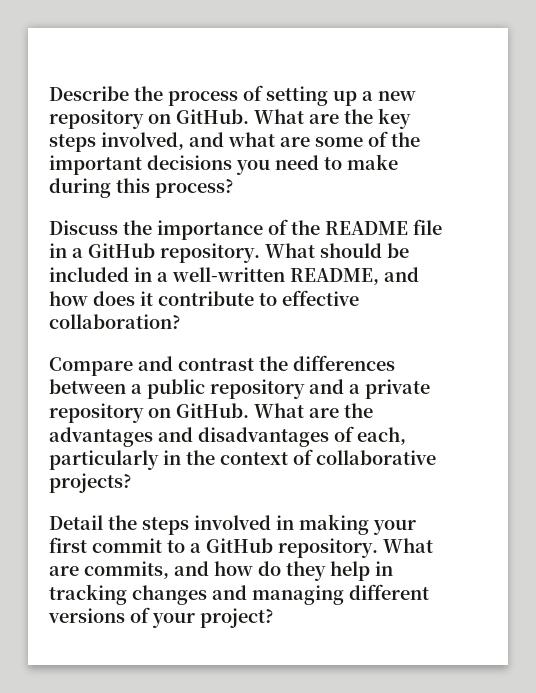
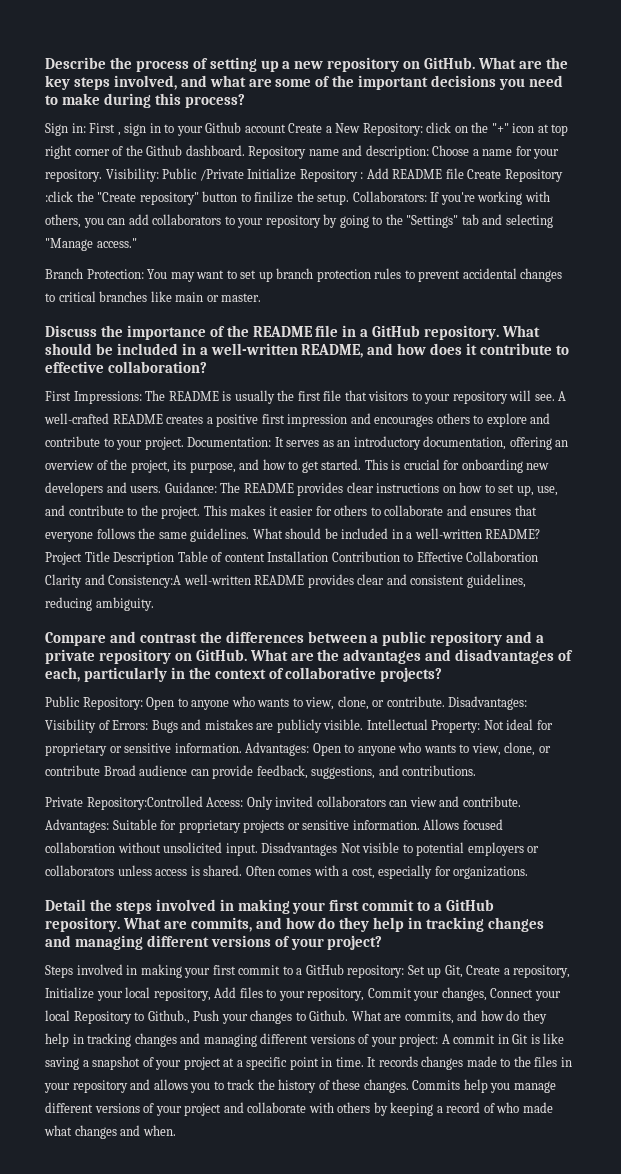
+ Sign in: First , sign in to your Github account Create a New Repository: click on the "+" icon at top right corner of the Github dashboard. Repository name and description: Choose a name for your repository. Visibility: Public /Private Initialize Repository : Add README file Create Repository :click the "Create repository" button to finilize the setup. Collaborators: If you're working with others, you can add collaborators to your repository by going to the "Settings" tab and selecting "Manage access."
+ Branch Protection: You may want to set up branch protection rules to prevent accidental changes to critical branches like main or master.
+ First Impressions: The README is usually the first file that visitors to your repository will see. A well-crafted README creates a positive first impression and encourages others to explore and contribute to your project. Documentation: It serves as an introductory documentation, offering an overview of the project, its purpose, and how to get started. This is crucial for onboarding new developers and users. Guidance: The README provides clear instructions on how to set up, use, and contribute to the project. This makes it easier for others to collaborate and ensures that everyone follows the same guidelines. What should be included in a well-written README? Project Title Description Table of content Installation Contribution to Effective Collaboration Clarity and Consistency:A well-written README provides clear and consistent guidelines, reducing ambiguity.
+ Public Repository: Open to anyone who wants to view, clone, or contribute. Disadvantages: Visibility of Errors: Bugs and mistakes are publicly visible. Intellectual Property: Not ideal for proprietary or sensitive information. Advantages: Open to anyone who wants to view, clone, or contribute Broad audience can provide feedback, suggestions, and contributions.
+ Private Repository:Controlled Access: Only invited collaborators can view and contribute. Advantages: Suitable for proprietary projects or sensitive information. Allows focused collaboration without unsolicited input. Disadvantages Not visible to potential employers or collaborators unless access is shared. Often comes with a cost, especially for organizations.
+ Steps involved in making your first commit to a GitHub repository: Set up Git, Create a repository, Initialize your local repository, Add files to your repository, Commit your changes, Connect your local Repository to Github., Push your changes to Github. What are commits, and how do they help in tracking changes and managing different versions of your project: A commit in Git is like saving a snapshot of your project at a specific point in time. It records changes made to the files in your repository and allows you to track the history of these changes. Commits help you manage different versions of your project and collaborate with others by keeping a record of who made what changes and when.

